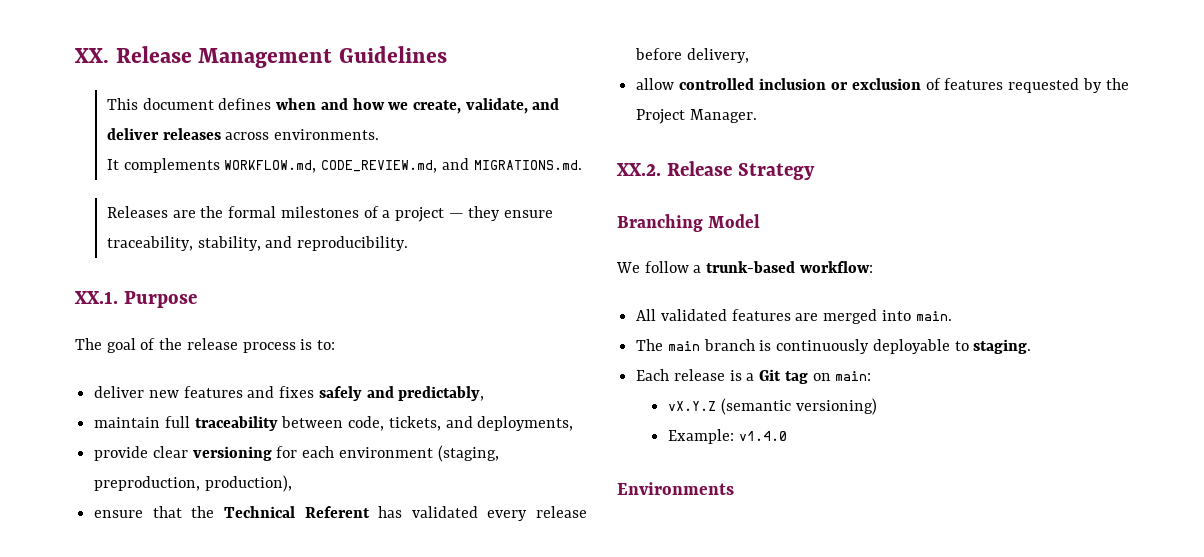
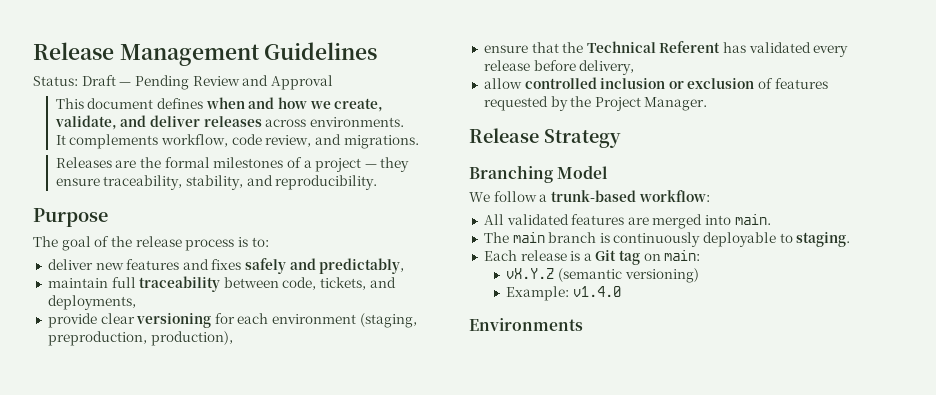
- XX. Release Management Guidelines
+ Release Management Guidelines
+ Status: Draft — Pending Review and Approval
- It complements WORKFLOW.md, CODE_REVIEW.md, and MIGRATIONS.md.
+ It complements workflow, code review, and migrations.
- XX.1. Purpose
+ Purpose
- XX.2. Release Strategy
+ Release Strategy

